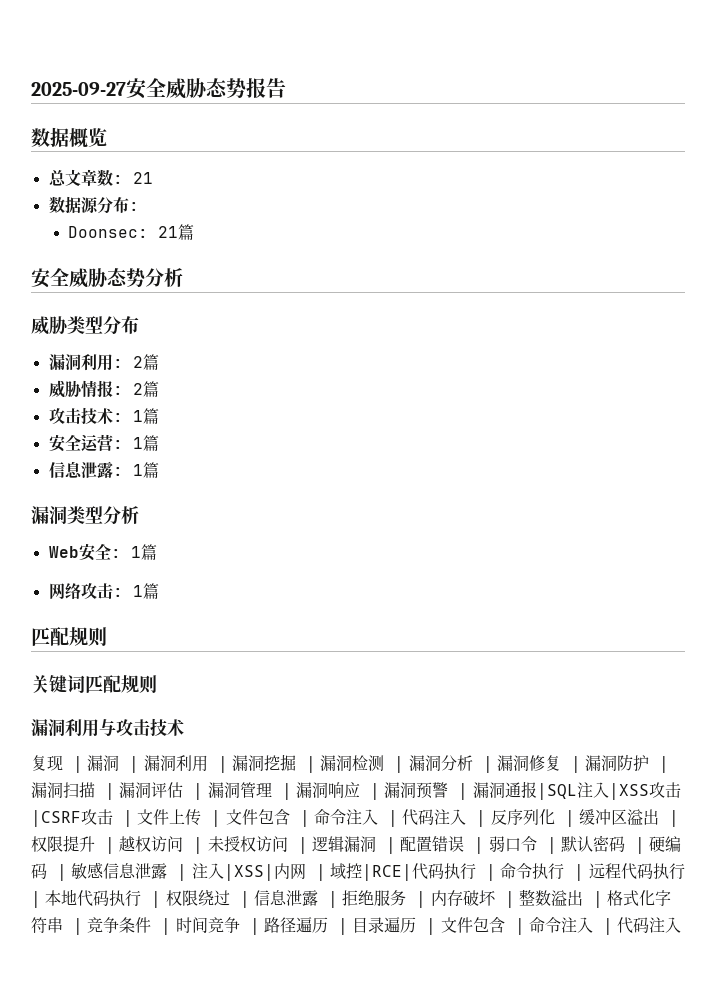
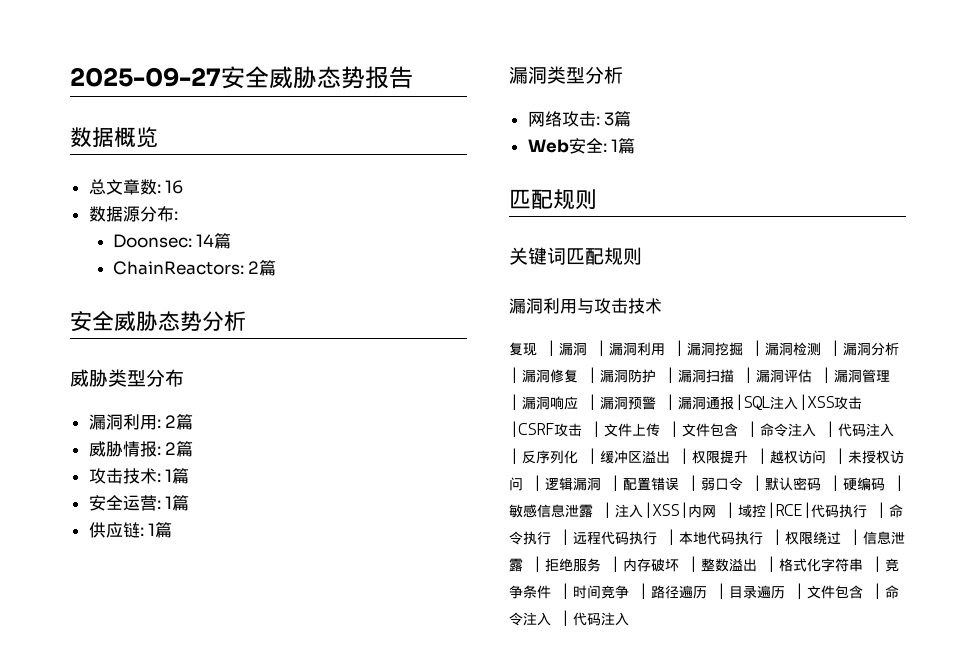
- 总文章数: 21
+ 总文章数: 16
- Doonsec: 21篇
+ Doonsec: 14篇
+ ChainReactors: 2篇
- 信息泄露: 1篇
+ 供应链: 1篇
- Web安全: 1篇
- 网络攻击: 1篇
+ 网络攻击: 3篇
+ Web安全: 1篇

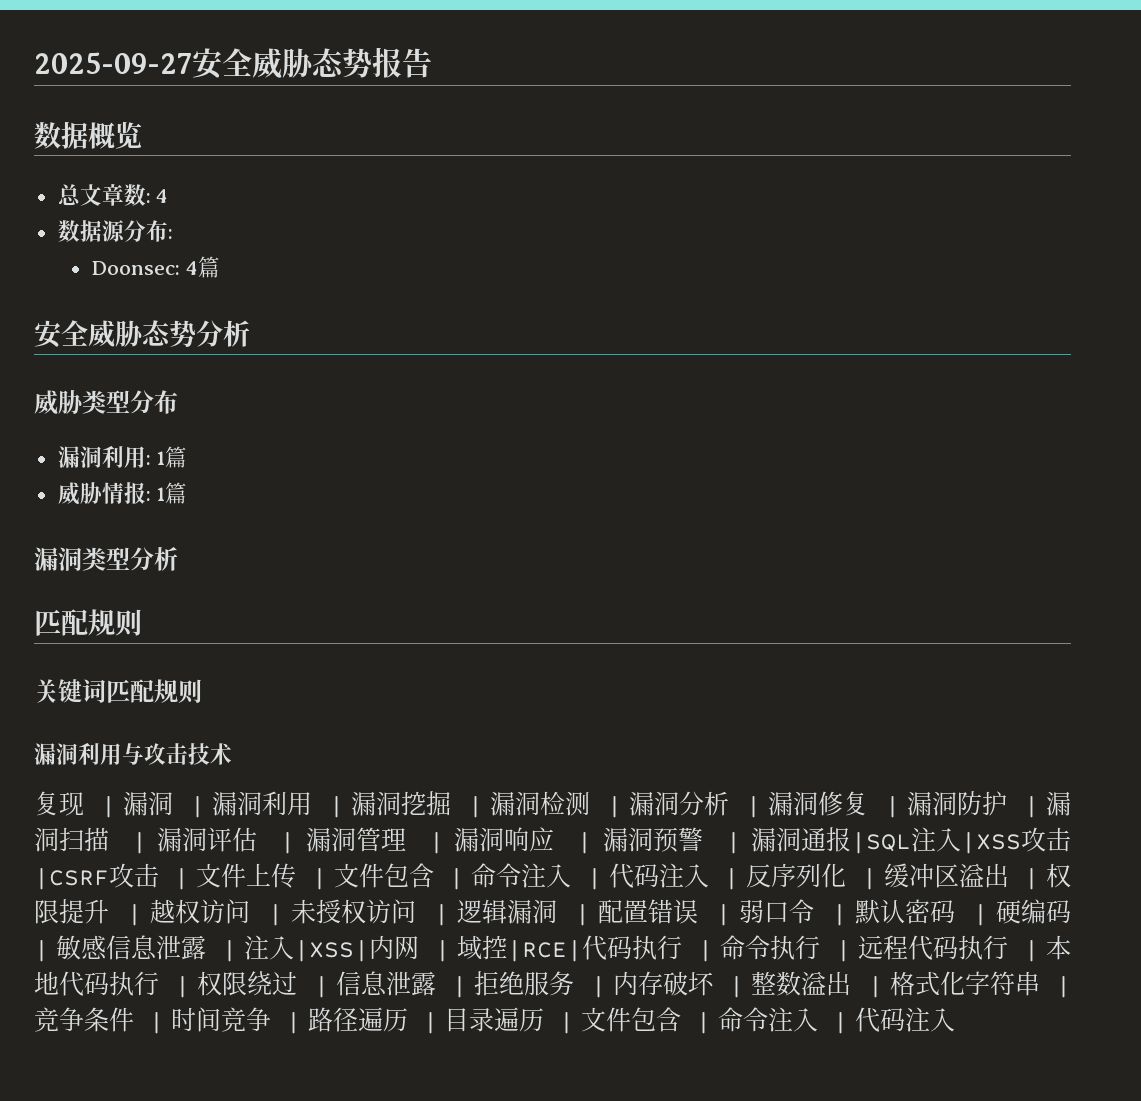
- 总文章数: 16
+ 总文章数: 4
- Doonsec: 14篇
- ChainReactors: 2篇
+ Doonsec: 4篇
- 漏洞利用: 2篇
+ 漏洞利用: 1篇
- 威胁情报: 2篇
- 攻击技术: 1篇
- 安全运营: 1篇
- 供应链: 1篇
+ 威胁情报: 1篇
- 网络攻击: 3篇
- Web安全: 1篇

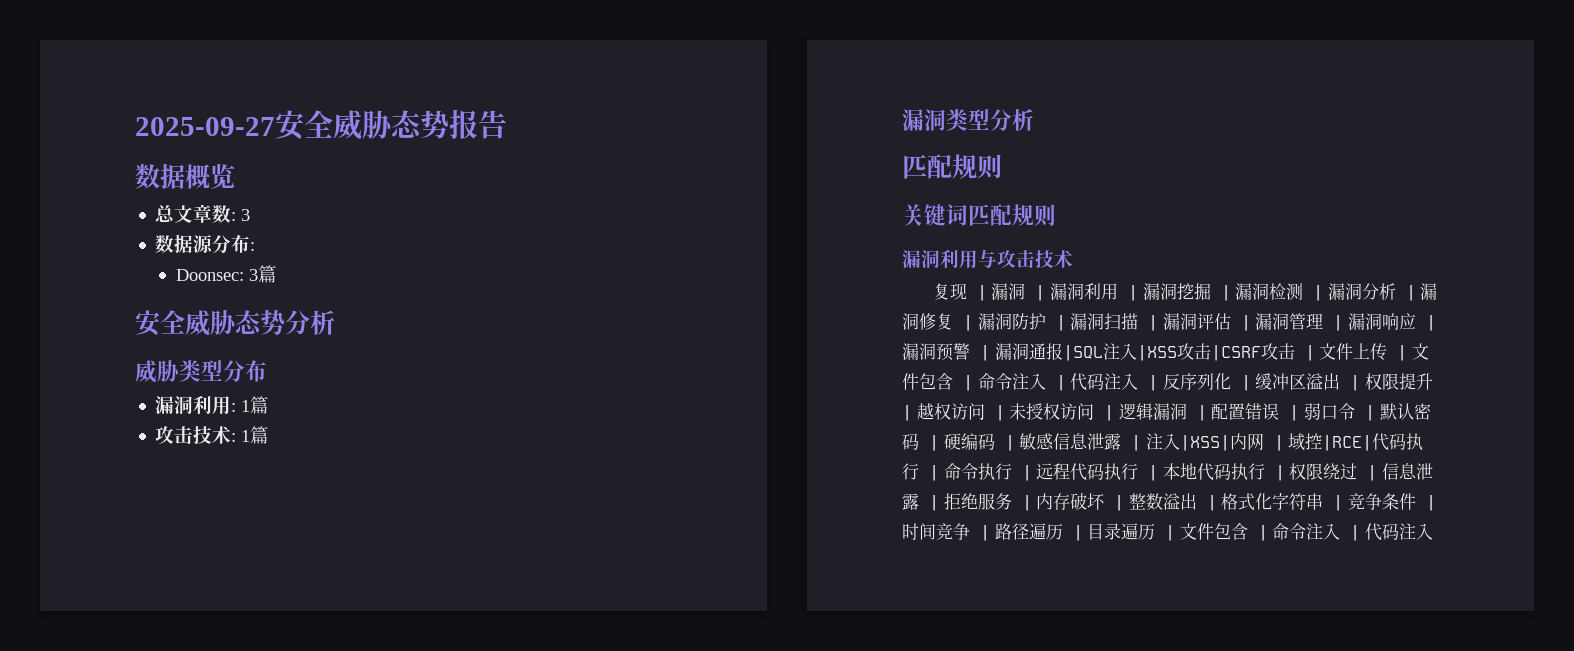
- 总文章数: 4
+ 总文章数: 3
- Doonsec: 4篇
+ Doonsec: 3篇
- 威胁情报: 1篇
+ 攻击技术: 1篇

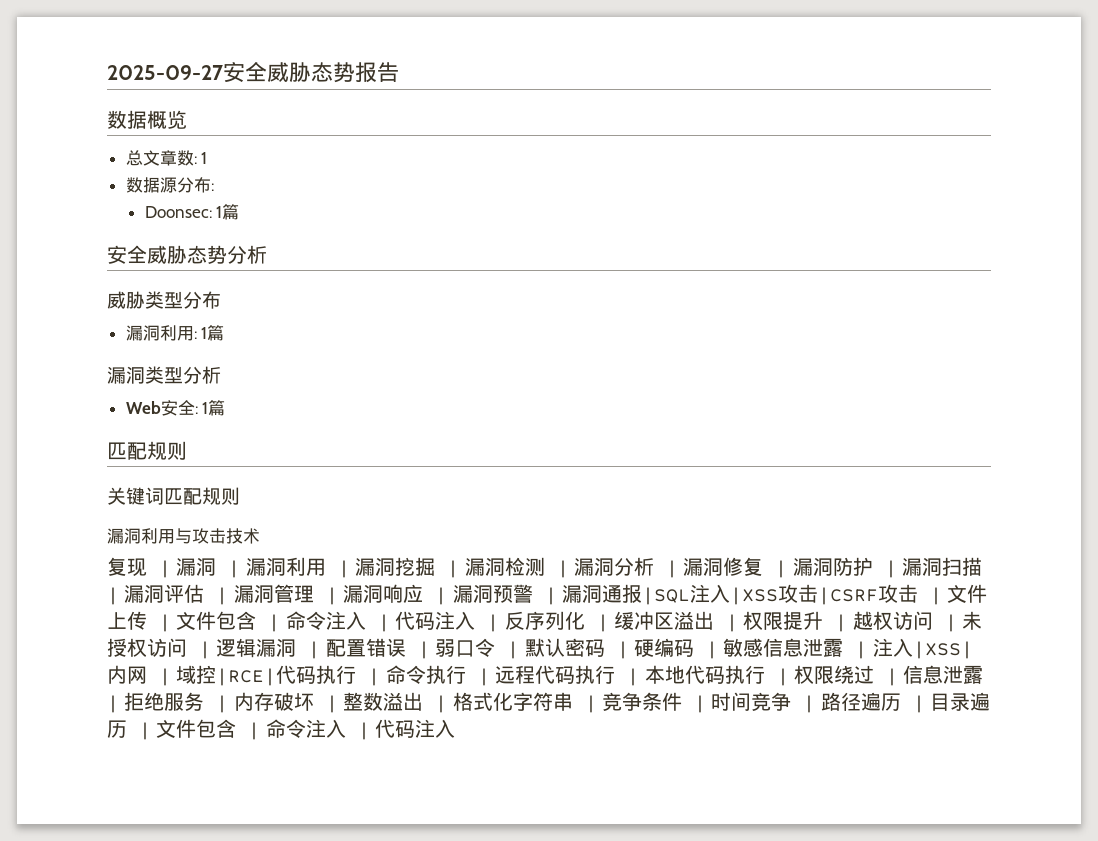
- 总文章数: 3
+ 总文章数: 1
- Doonsec: 3篇
+ Doonsec: 1篇
- 攻击技术: 1篇
+ Web安全: 1篇

